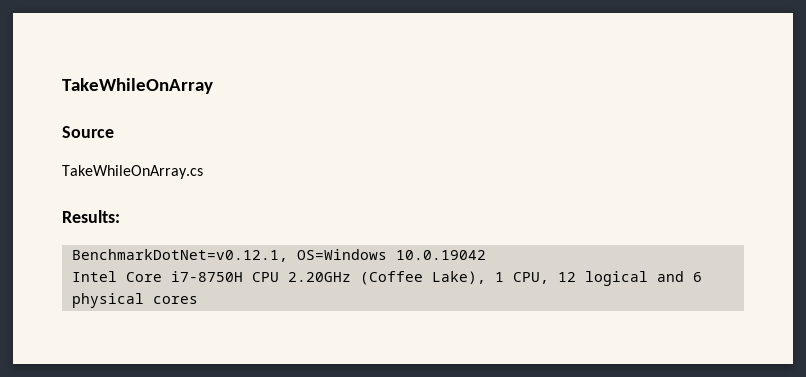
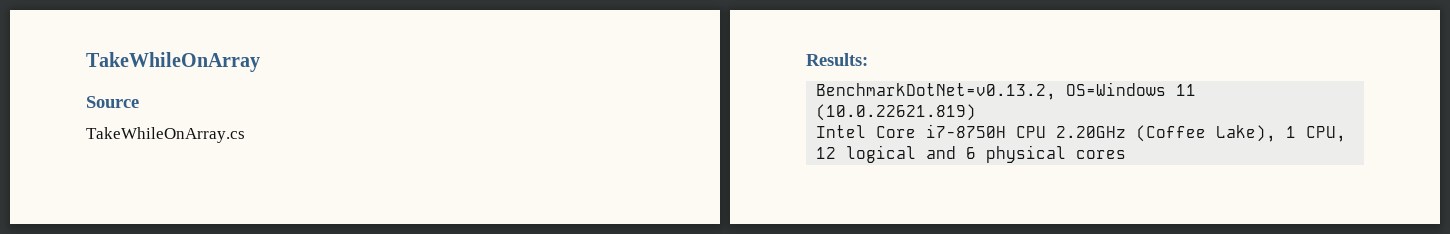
- BenchmarkDotNet=v0.12.1, OS=Windows 10.0.19042
+ BenchmarkDotNet=v0.13.2, OS=Windows 11 (10.0.22621.819)

